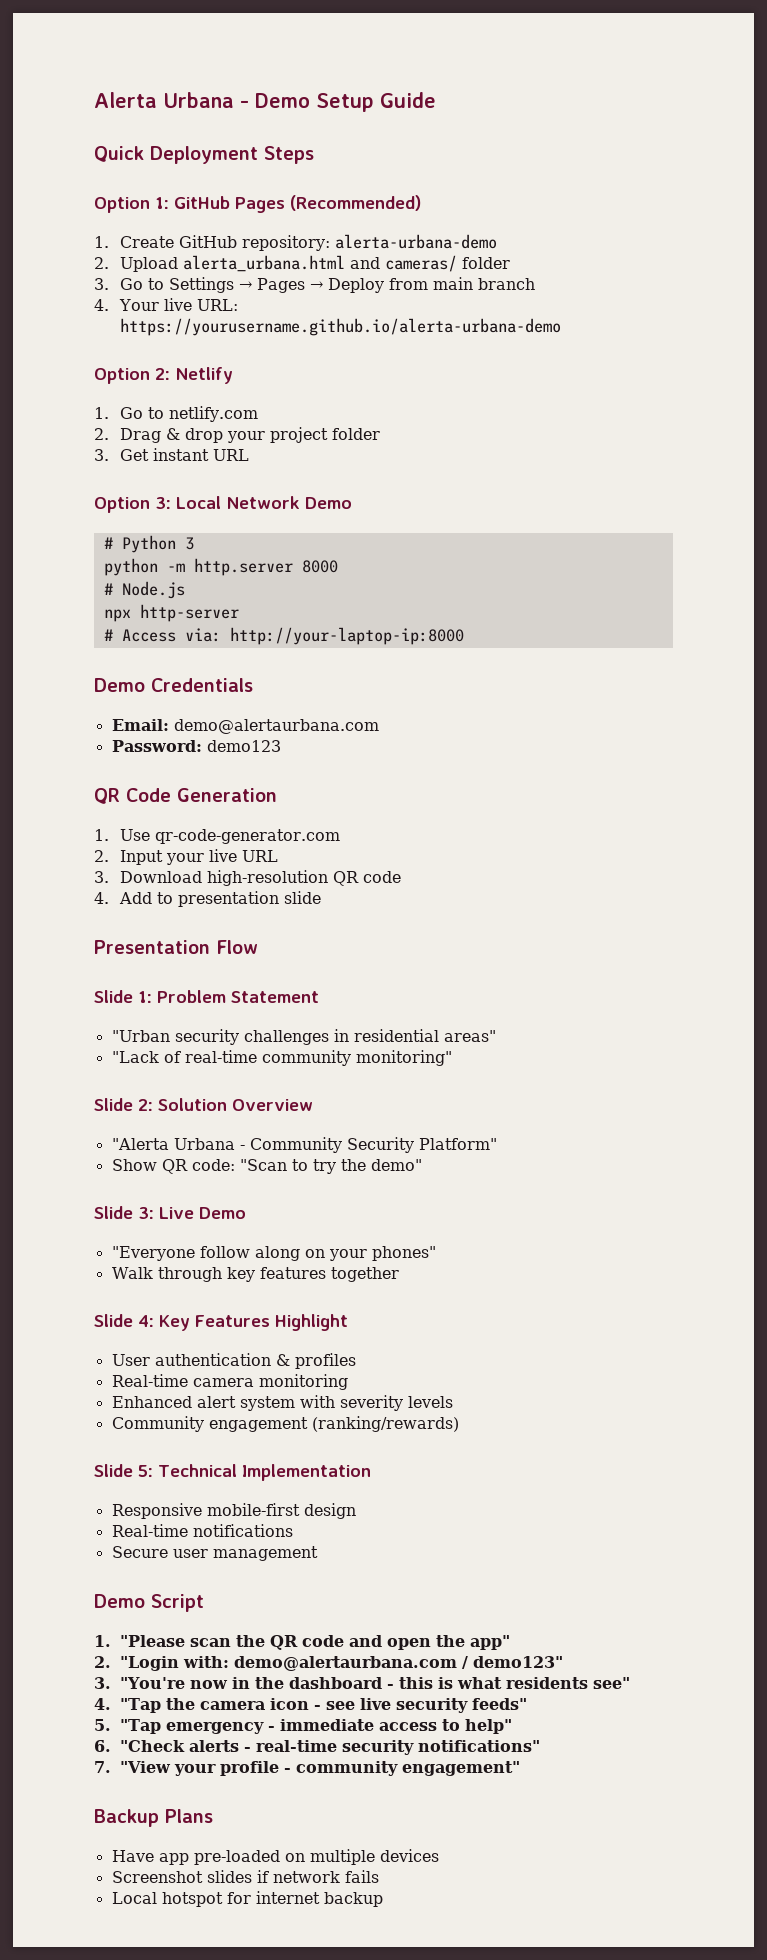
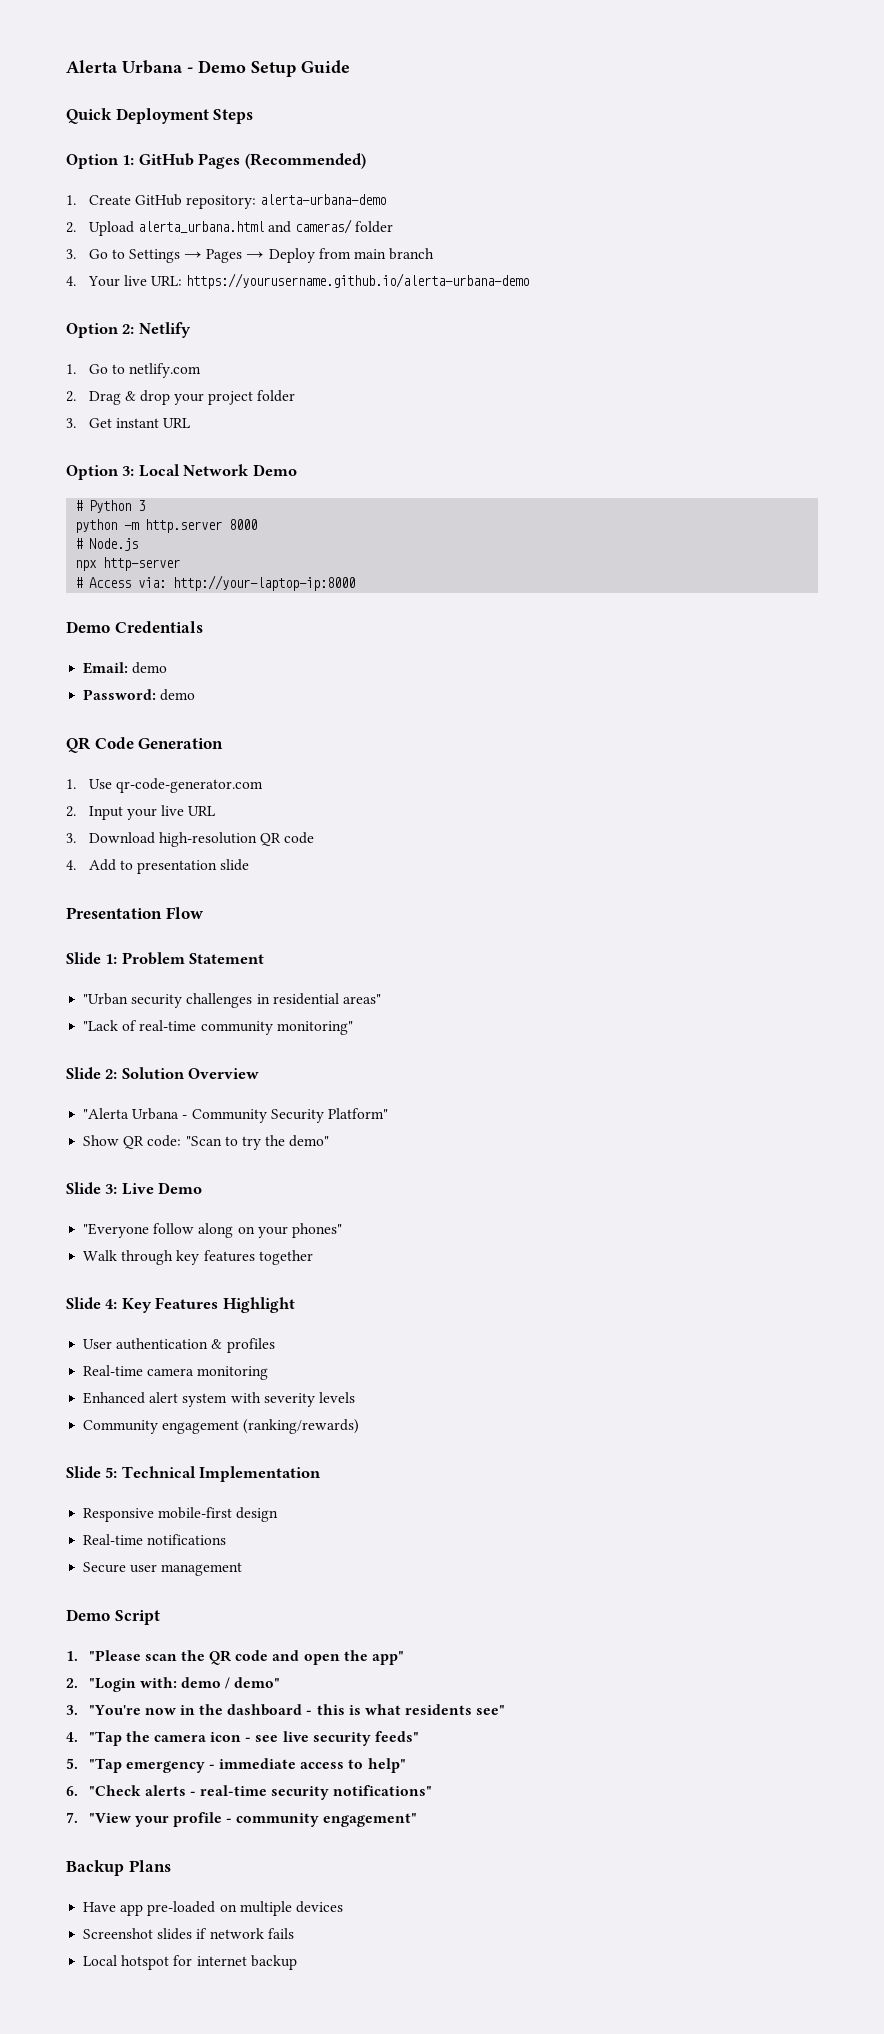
- Email: demo@alertaurbana.com
+ Email: demo
- Password: demo123
+ Password: demo
- 2. "Login with: demo@alertaurbana.com / demo123"
+ 2. "Login with: demo / demo"

